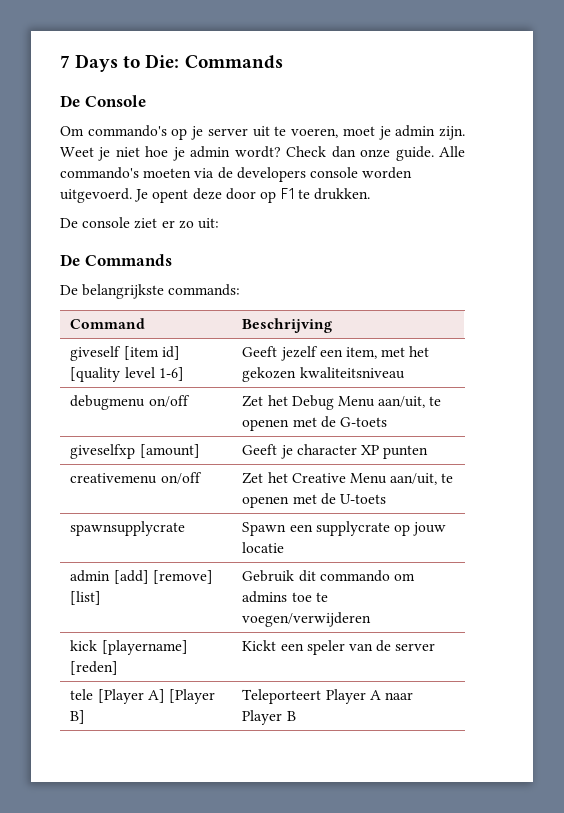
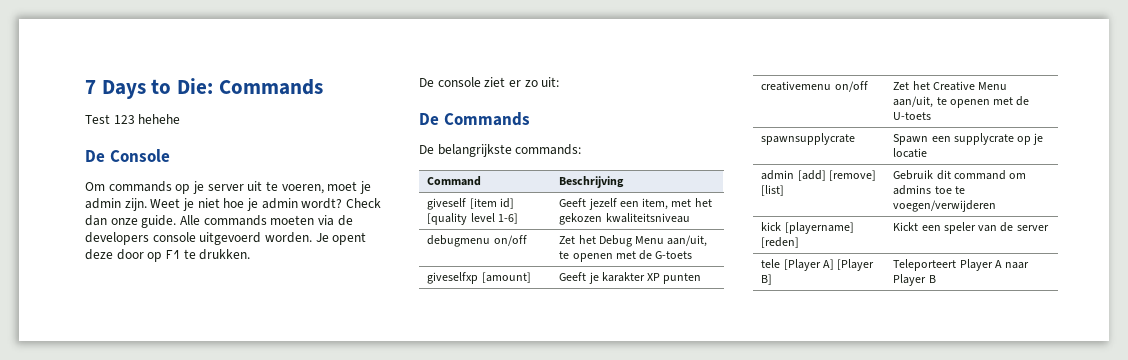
+ Test 123 hehehe
- Om commando's op je server uit te voeren, moet je admin zijn.
+ Om commands op je server uit te voeren, moet je admin zijn.
- Alle commando's moeten via de developers console worden uitgevoerd.
+ Alle commands moeten via de developers console uitgevoerd worden.
- giveselfxp [amount] | Geeft je character XP punten
+ giveselfxp [amount] | Geeft je karakter XP punten
- spawnsupplycrate | Spawn een supplycrate op jouw locatie
+ spawnsupplycrate | Spawn een supplycrate op je locatie
- admin [add] [remove] [list] | Gebruik dit commando om admins toe te voegen/verwijderen
+ admin [add] [remove] [list] | Gebruik dit command om admins toe te voegen/verwijderen

